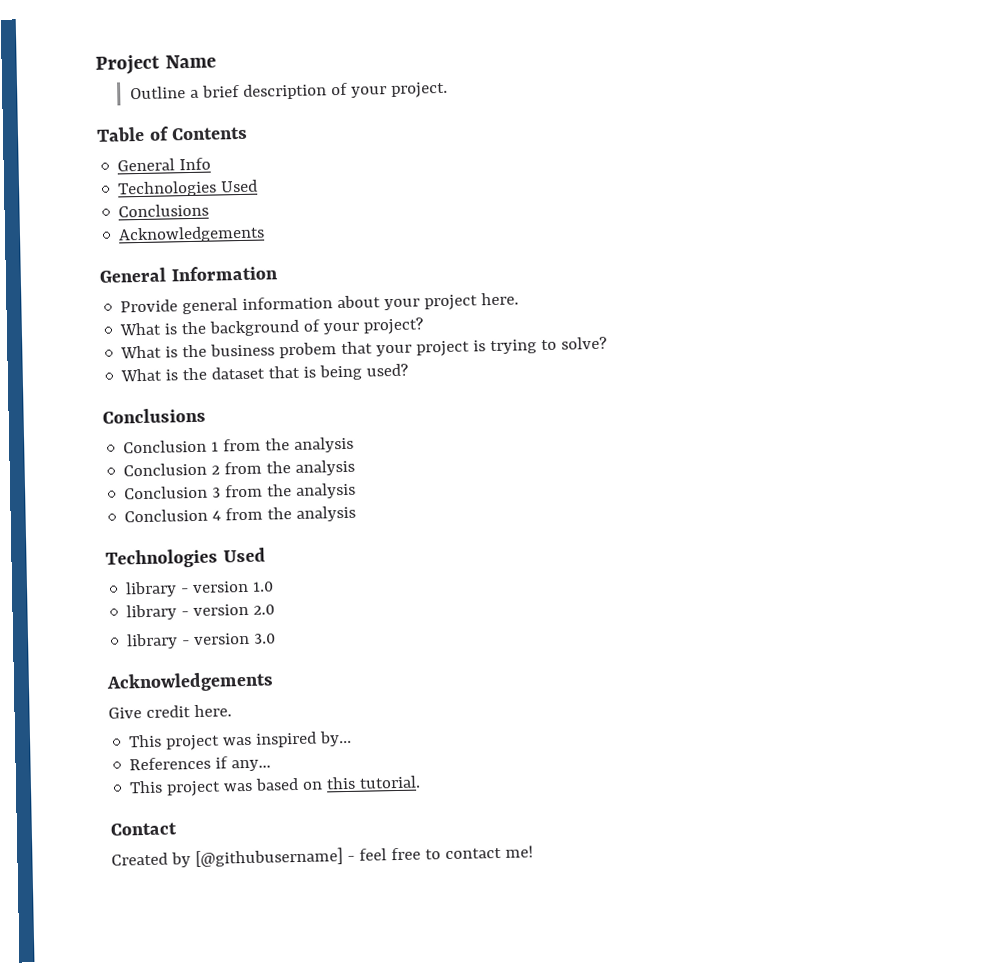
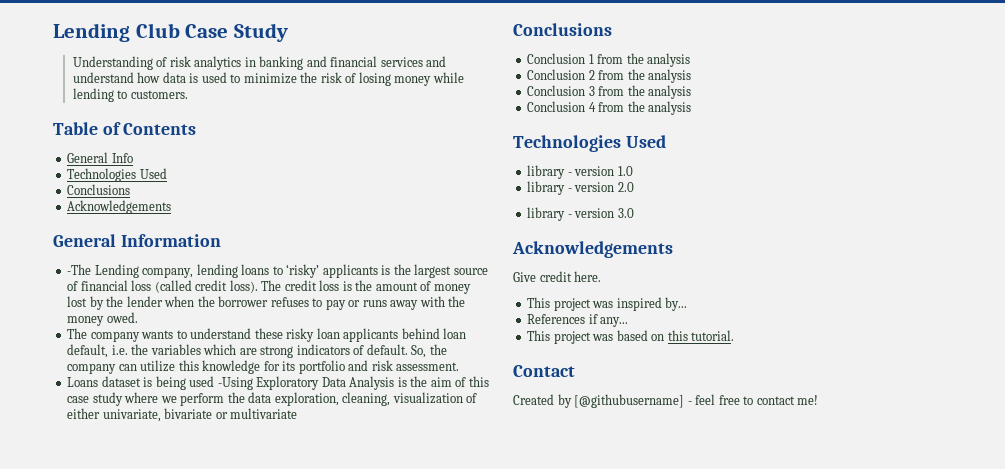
- Project Name
- Outline a brief description of your project.
+ Lending Club Case Study
+ Understanding of risk analytics in banking and financial services and understand how data is used to minimize the risk of losing money while lending to customers.
- Provide general information about your project here.
- What is the background of your project?
- What is the business probem that your project is trying to solve?
- What is the dataset that is being used?
+ -The Lending company, lending loans to ‘risky’ applicants is the largest source of financial loss (called credit loss). The credit loss is the amount of money lost by the lender when the borrower refuses to pay or runs away with the money owed.
+ The company wants to understand these risky loan applicants behind loan default, i.e. the variables which are strong indicators of default. So, the company can utilize this knowledge for its portfolio and risk assessment.
+ Loans dataset is being used -Using Exploratory Data Analysis is the aim of this case study where we perform the data exploration, cleaning, visualization of either univariate, bivariate or multivariate

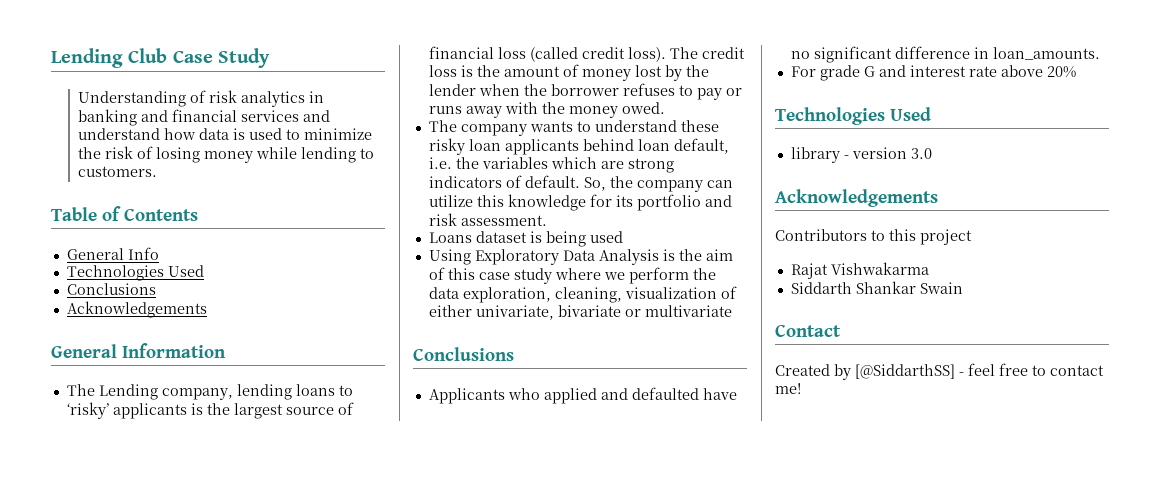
- -The Lending company, lending loans to ‘risky’ applicants is the largest source of financial loss (called credit loss).
+ The Lending company, lending loans to ‘risky’ applicants is the largest source of financial loss (called credit loss).
- Loans dataset is being used -Using Exploratory Data Analysis is the aim of this case study where we perform the data exploration, cleaning, visualization of either univariate, bivariate or multivariate
+ Loans dataset is being used
+ Using Exploratory Data Analysis is the aim of this case study where we perform the data exploration, cleaning, visualization of either univariate, bivariate or multivariate
- Conclusion 1 from the analysis
- Conclusion 2 from the analysis
- Conclusion 3 from the analysis
- Conclusion 4 from the analysis
+ Applicants who applied and defaulted have no significant difference in loan_amounts.
+ For grade G and interest rate above 20%
  Technologies Used
- library - version 1.0
- library - version 2.0
- Give credit here.
- This project was inspired by...
- References if any...
- This project was based on this tutorial.
+ Contributors to this project
+ Rajat Vishwakarma
+ Siddarth Shankar Swain
- Created by [@githubusername] - feel free to contact me!
+ Created by [@SiddarthSS] - feel free to contact me!

